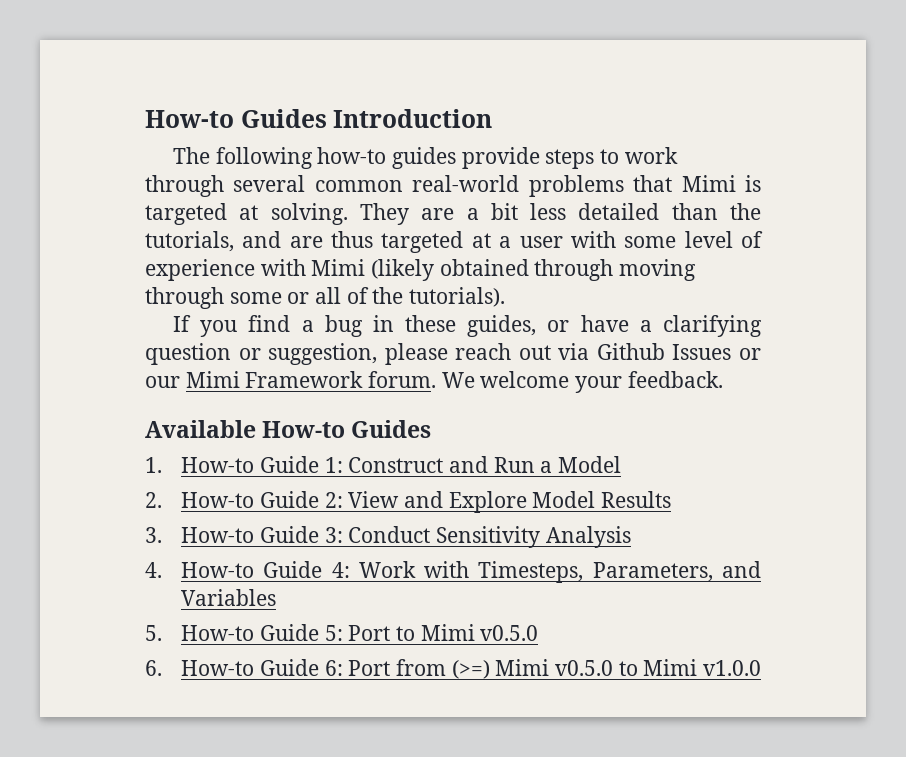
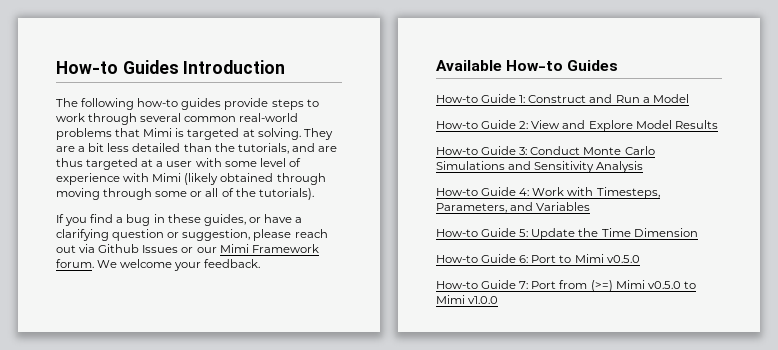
- 1. How-to Guide 1: Construct and Run a Model
+ How-to Guide 1: Construct and Run a Model
- 2. How-to Guide 2: View and Explore Model Results
+ How-to Guide 2: View and Explore Model Results
- 3. How-to Guide 3: Conduct Sensitivity Analysis
+ How-to Guide 3: Conduct Monte Carlo Simulations and Sensitivity Analysis
- 4. How-to Guide 4: Work with Timesteps, Parameters, and Variables
+ How-to Guide 4: Work with Timesteps, Parameters, and Variables
- 5. How-to Guide 5: Port to Mimi v0.5.0
+ How-to Guide 5: Update the Time Dimension
+ How-to Guide 6: Port to Mimi v0.5.0
- 6. How-to Guide 6: Port from (>=) Mimi v0.5.0 to Mimi v1.0.0
+ How-to Guide 7: Port from (>=) Mimi v0.5.0 to Mimi v1.0.0

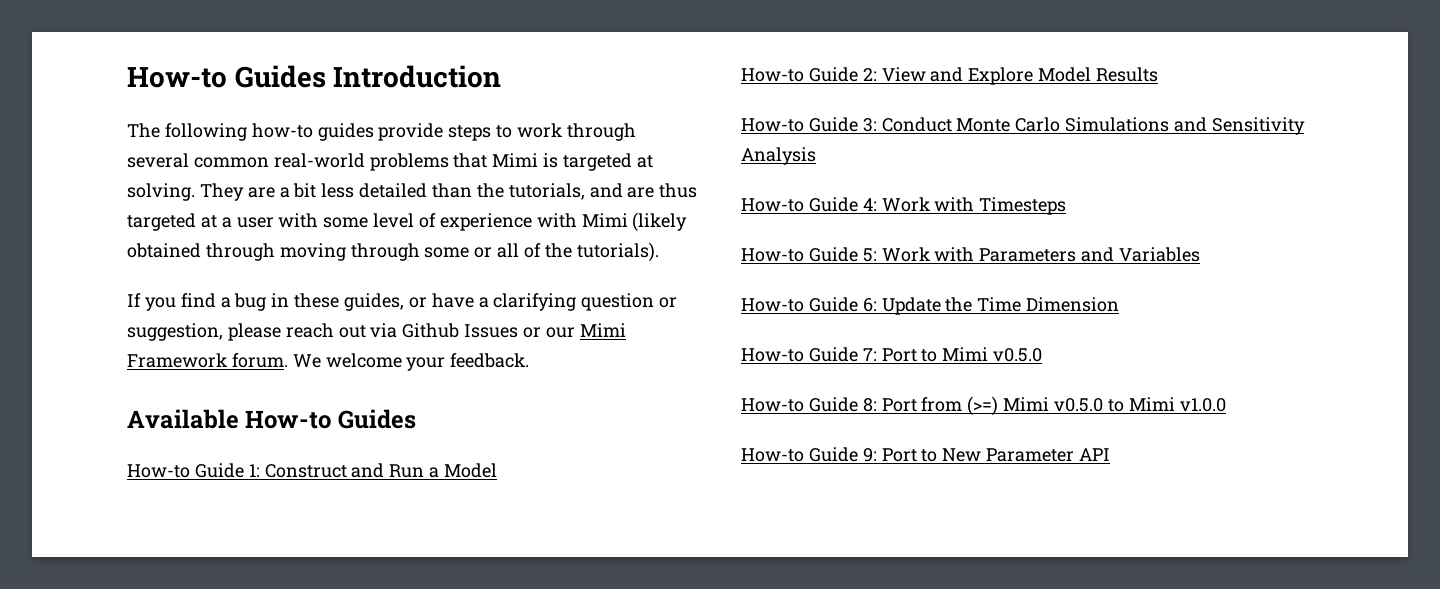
- How-to Guide 4: Work with Timesteps, Parameters, and Variables
+ How-to Guide 4: Work with Timesteps
+ How-to Guide 5: Work with Parameters and Variables
- How-to Guide 5: Update the Time Dimension
+ How-to Guide 6: Update the Time Dimension
- How-to Guide 6: Port to Mimi v0.5.0
+ How-to Guide 7: Port to Mimi v0.5.0
- How-to Guide 7: Port from (>=) Mimi v0.5.0 to Mimi v1.0.0
+ How-to Guide 8: Port from (>=) Mimi v0.5.0 to Mimi v1.0.0
+ How-to Guide 9: Port to New Parameter API

